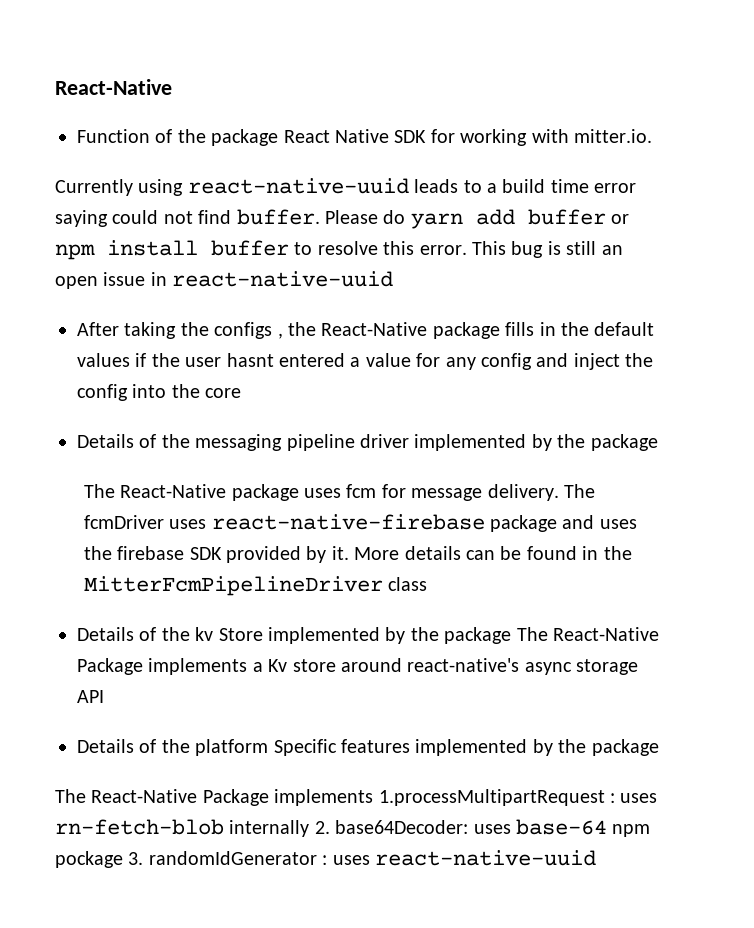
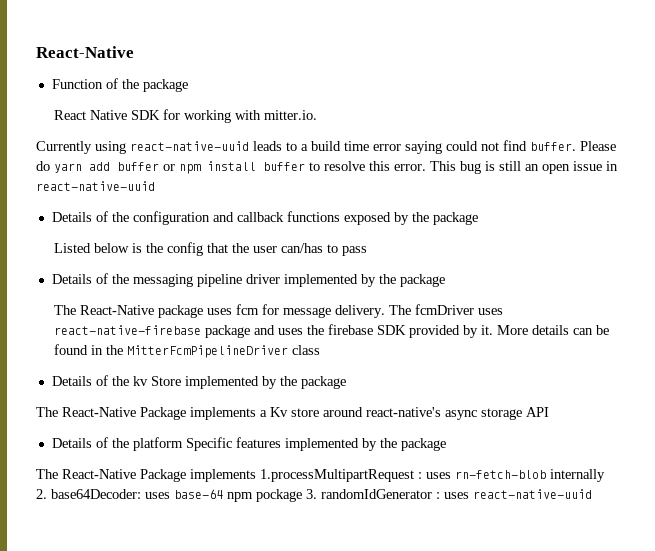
- Function of the package React Native SDK for working with mitter.io.
+ Function of the package
+ React Native SDK for working with mitter.io.
- After taking the configs , the React-Native package fills in the default values if the user hasnt entered a value for any config and inject the config into the core
+ Details of the configuration and callback functions exposed by the package
+ Listed below is the config that the user can/has to pass
- Details of the kv Store implemented by the package The React-Native Package implements a Kv store around react-native's async storage API
+ Details of the kv Store implemented by the package
+ The React-Native Package implements a Kv store around react-native's async storage API

